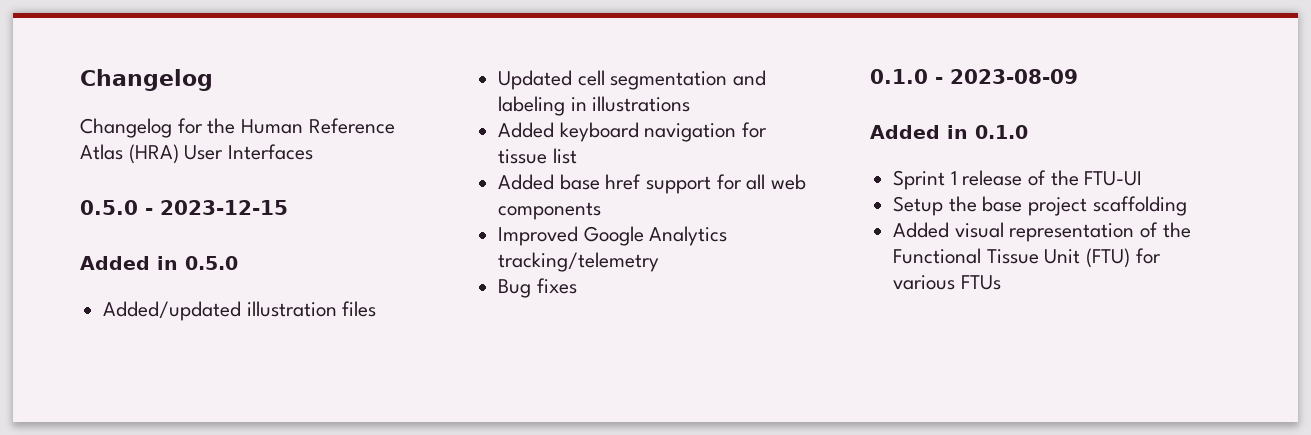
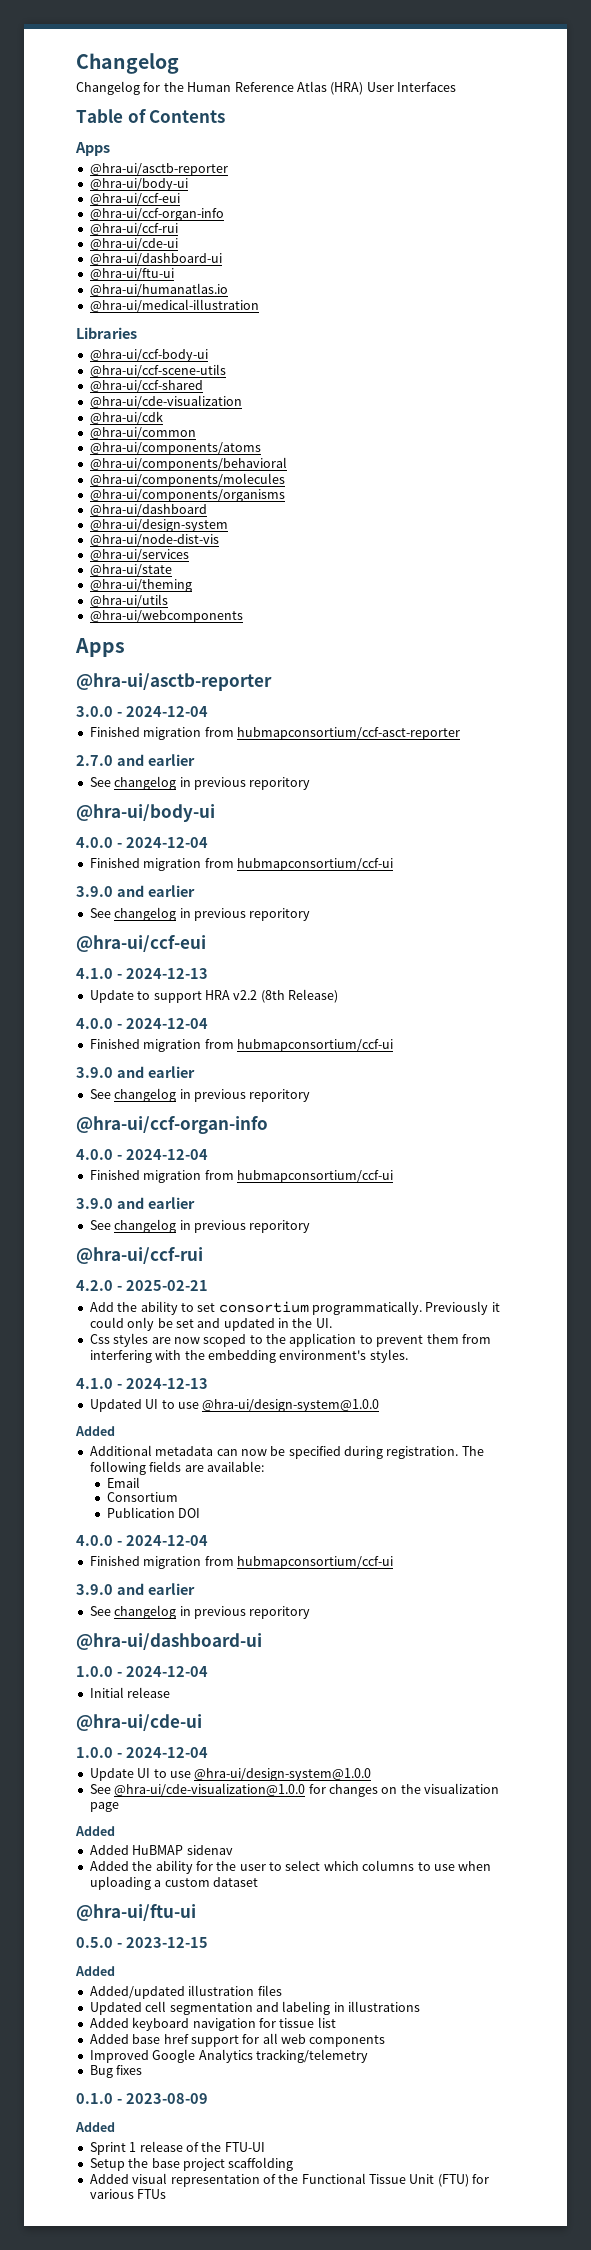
+ Table of Contents
+ Apps
+ @hra-ui/asctb-reporter
+ @hra-ui/body-ui
+ @hra-ui/ccf-eui
+ @hra-ui/ccf-organ-info
+ @hra-ui/ccf-rui
+ @hra-ui/cde-ui
+ @hra-ui/dashboard-ui
+ @hra-ui/ftu-ui
+ @hra-ui/humanatlas.io
+ @hra-ui/medical-illustration
+ Libraries
+ @hra-ui/ccf-body-ui
+ @hra-ui/ccf-scene-utils
+ @hra-ui/ccf-shared
+ @hra-ui/cde-visualization
+ @hra-ui/cdk
+ @hra-ui/common
+ @hra-ui/components/atoms
+ @hra-ui/components/behavioral
+ @hra-ui/components/molecules
+ @hra-ui/components/organisms
+ @hra-ui/dashboard
+ @hra-ui/design-system
+ @hra-ui/node-dist-vis
+ @hra-ui/services
+ @hra-ui/state
+ @hra-ui/theming
+ @hra-ui/utils
+ @hra-ui/webcomponents
+ Apps
+ @hra-ui/asctb-reporter
+ 3.0.0 - 2024-12-04
+ Finished migration from hubmapconsortium/ccf-asct-reporter
+ 2.7.0 and earlier
+ See changelog in previous reporitory
+ @hra-ui/body-ui
+ 4.0.0 - 2024-12-04
+ Finished migration from hubmapconsortium/ccf-ui
+ 3.9.0 and earlier
+ See changelog in previous reporitory
+ @hra-ui/ccf-eui
+ 4.1.0 - 2024-12-13
+ Update to support HRA v2.2 (8th Release)
+ 4.0.0 - 2024-12-04
+ Finished migration from hubmapconsortium/ccf-ui
+ 3.9.0 and earlier
+ See changelog in previous reporitory
+ @hra-ui/ccf-organ-info
+ 4.0.0 - 2024-12-04
+ Finished migration from hubmapconsortium/ccf-ui
+ 3.9.0 and earlier
+ See changelog in previous reporitory
+ @hra-ui/ccf-rui
+ 4.2.0 - 2025-02-21
+ Add the ability to set consortium programmatically. Previously it could only be set and updated in the UI.
+ Css styles are now scoped to the application to prevent them from interfering with the embedding environment's styles.
+ 4.1.0 - 2024-12-13
+ Updated UI to use @hra-ui/design-system@1.0.0
+ Added
+ Additional metadata can now be specified during registration. The following fields are available:
+ Email
+ Consortium
+ Publication DOI
+ 4.0.0 - 2024-12-04
+ Finished migration from hubmapconsortium/ccf-ui
+ 3.9.0 and earlier
+ See changelog in previous reporitory
+ @hra-ui/dashboard-ui
+ 1.0.0 - 2024-12-04
+ Initial release
+ @hra-ui/cde-ui
+ 1.0.0 - 2024-12-04
+ Update UI to use @hra-ui/design-system@1.0.0
+ See @hra-ui/cde-visualization@1.0.0 for changes on the visualization page
+ Added
+ Added HuBMAP sidenav
+ Added the ability for the user to select which columns to use when uploading a custom dataset
+ @hra-ui/ftu-ui
  0.5.0 - 2023-12-15
- Added in 0.5.0
+ Added
  0.1.0 - 2023-08-09
- Added in 0.1.0
+ Added

